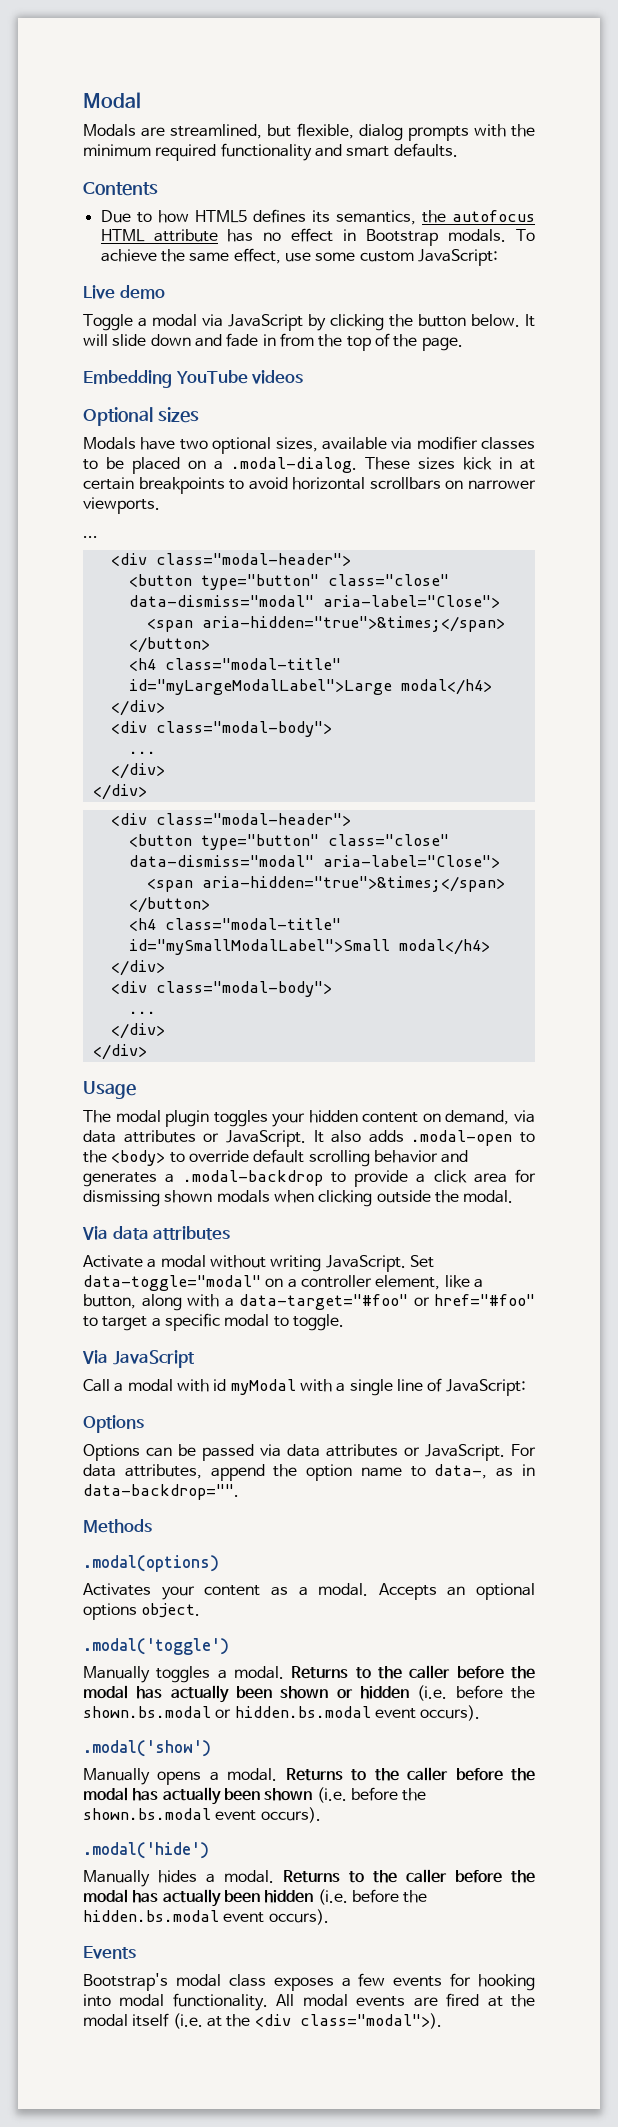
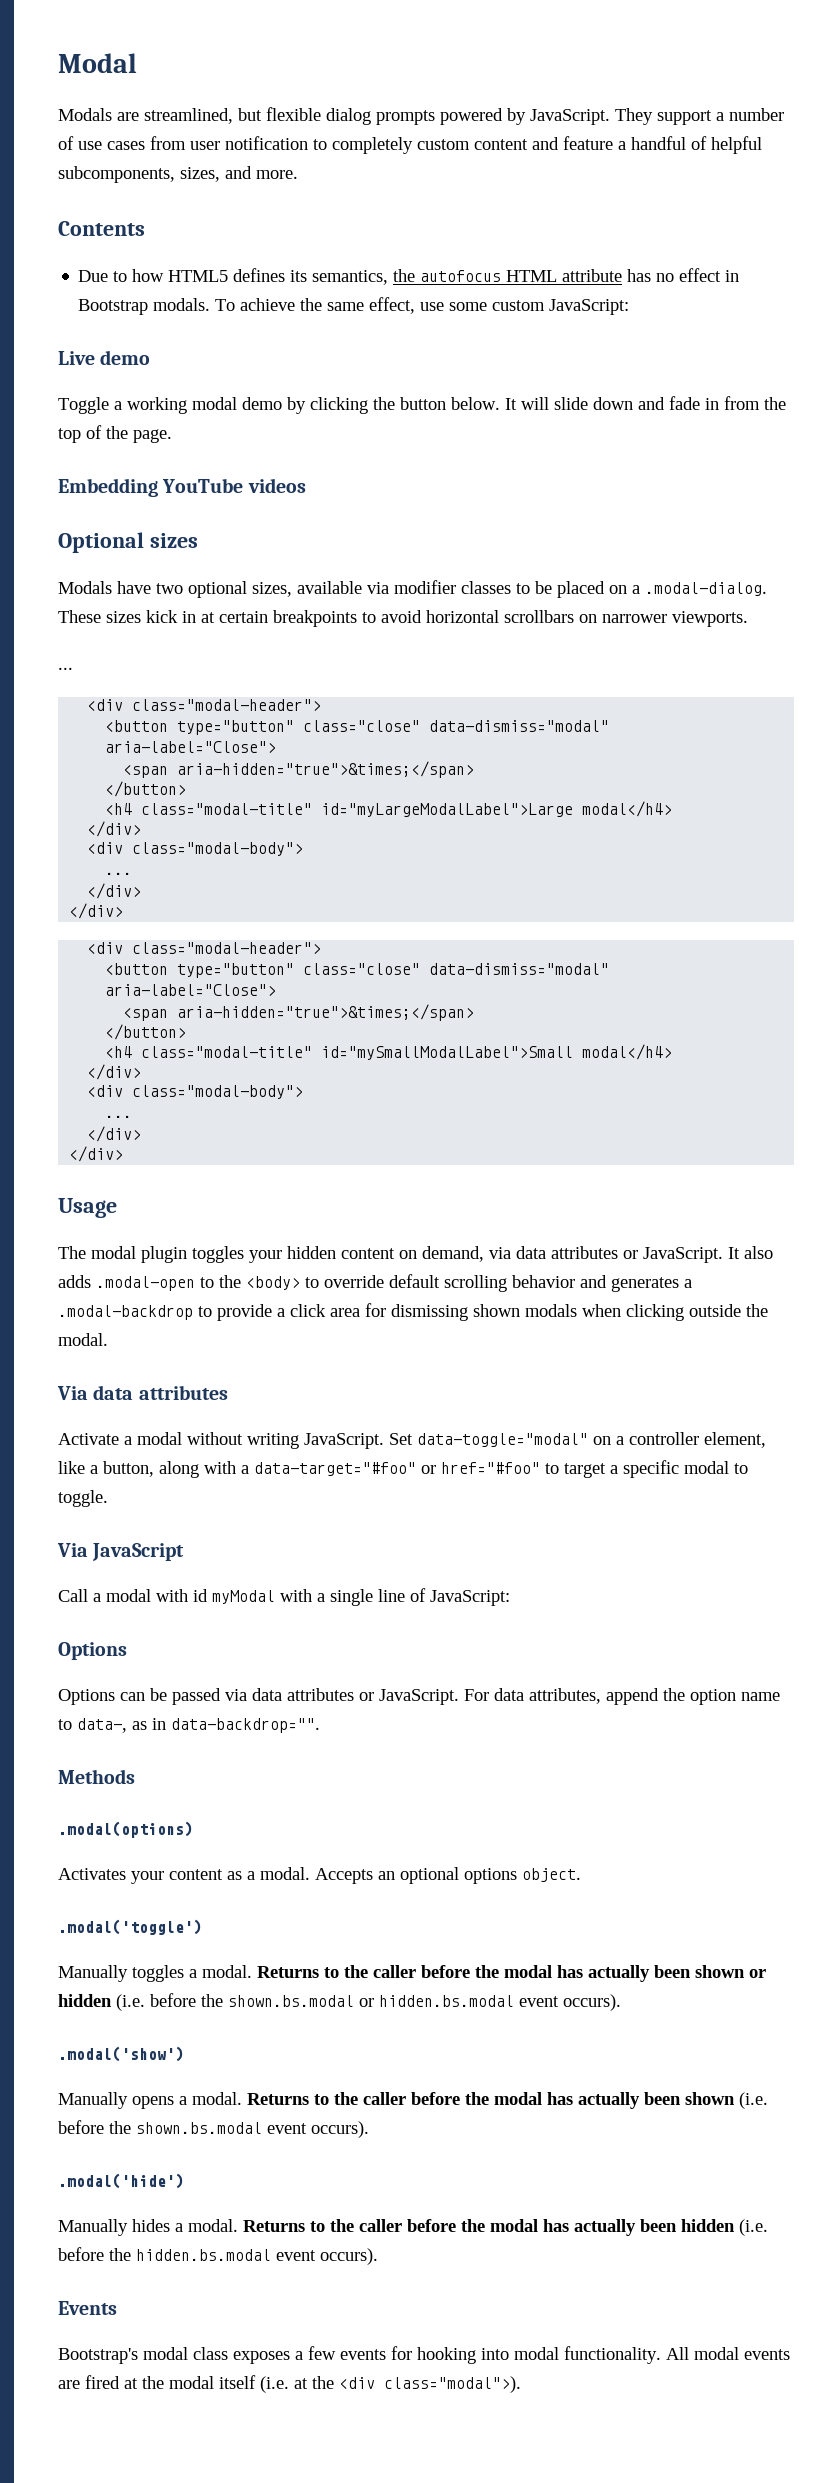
- Modals are streamlined, but flexible, dialog prompts with the minimum required functionality and smart defaults.
+ Modals are streamlined, but flexible dialog prompts powered by JavaScript. They support a number of use cases from user notification to completely custom content and feature a handful of helpful subcomponents, sizes, and more.
- Toggle a modal via JavaScript by clicking the button below.
+ Toggle a working modal demo by clicking the button below.

